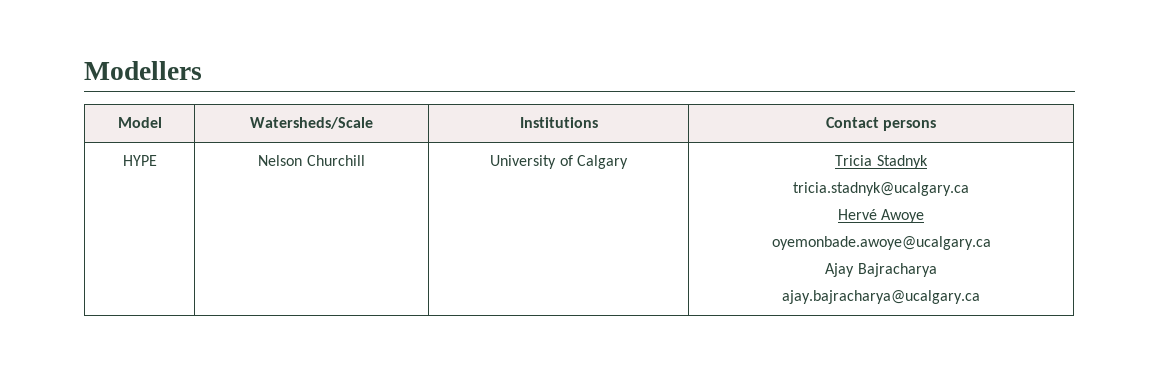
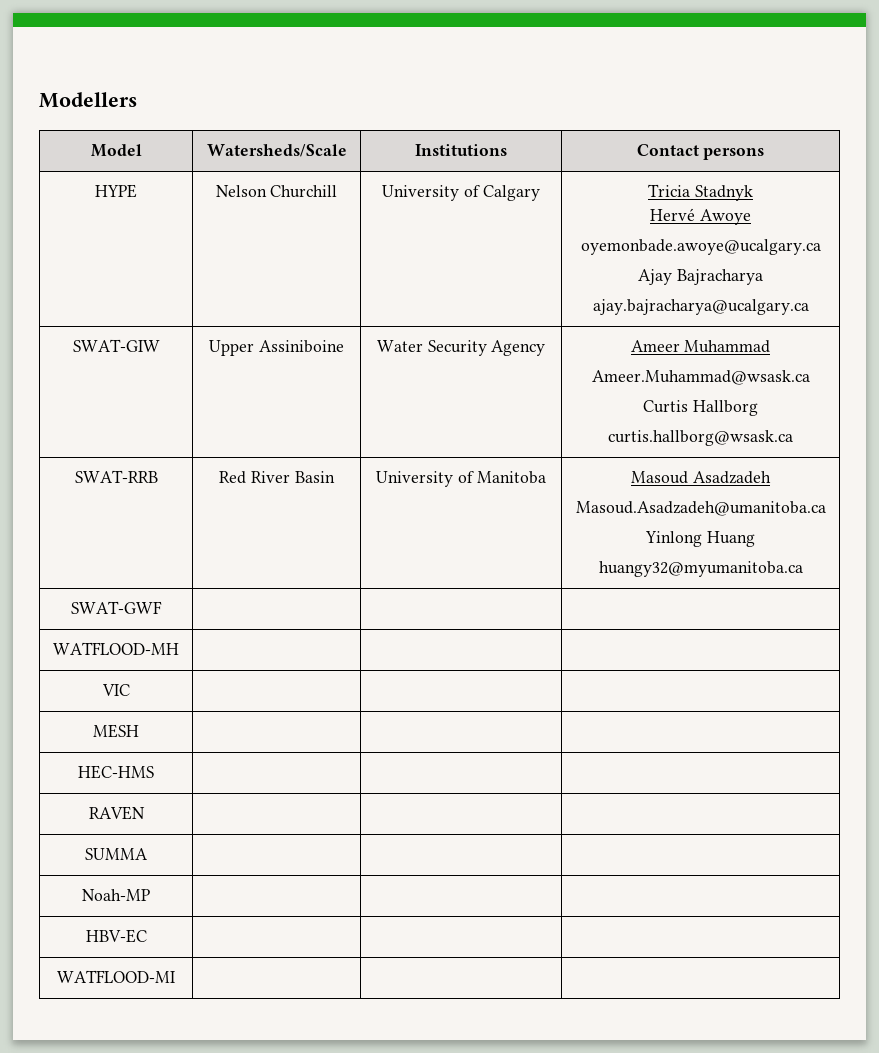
  HYPE | Nelson Churchill | University of Calgary | Tricia Stadnyk
- tricia.stadnyk@ucalgary.ca
+ SWAT-GIW | Upper Assiniboine | Water Security Agency | Ameer Muhammad
+ Ameer.Muhammad@wsask.ca
+ Curtis Hallborg
+ curtis.hallborg@wsask.ca
+ SWAT-RRB | Red River Basin | University of Manitoba | Masoud Asadzadeh
+ Masoud.Asadzadeh@umanitoba.ca
+ Yinlong Huang
+ huangy32@myumanitoba.ca
+ SWAT-GWF | | |
+ WATFLOOD-MH | | |
+ VIC | | |
+ MESH | | |
+ HEC-HMS | | |
+ RAVEN | | |
+ SUMMA | | |
+ Noah-MP | | |
+ HBV-EC | | |
+ WATFLOOD-MI | | |

